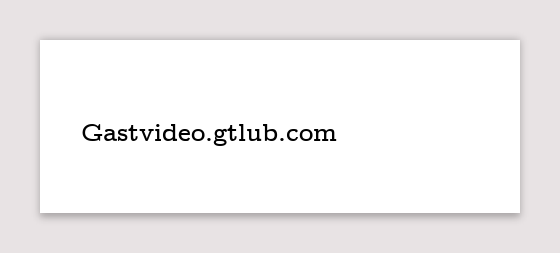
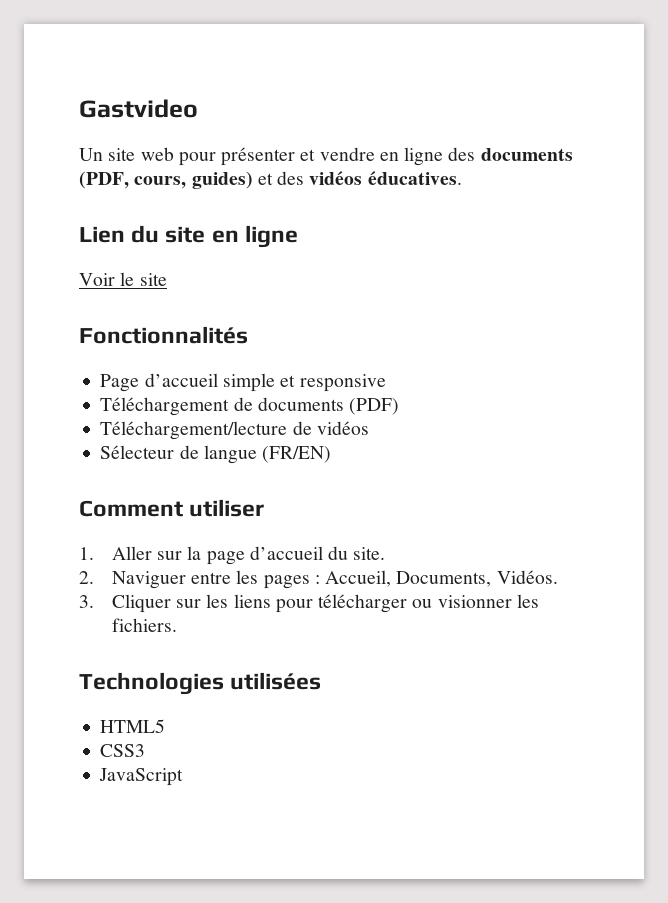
- Gastvideo.gtlub.com
+ Gastvideo
+ Un site web pour présenter et vendre en ligne des documents (PDF, cours, guides) et des vidéos éducatives.
+ Lien du site en ligne
+ Voir le site
+ Fonctionnalités
+ Page d’accueil simple et responsive
+ Téléchargement de documents (PDF)
+ Téléchargement/lecture de vidéos
+ Sélecteur de langue (FR/EN)
+ Comment utiliser
+ 1. Aller sur la page d’accueil du site.
+ 2. Naviguer entre les pages : Accueil, Documents, Vidéos.
+ 3. Cliquer sur les liens pour télécharger ou visionner les fichiers.
+ Technologies utilisées
+ HTML5
+ CSS3
+ JavaScript

